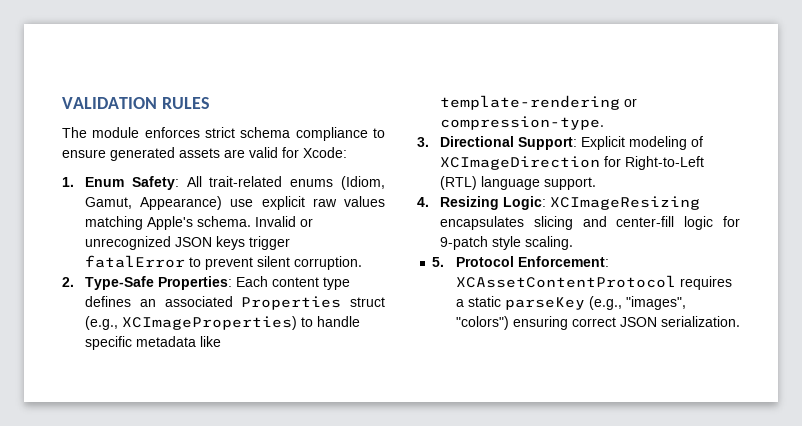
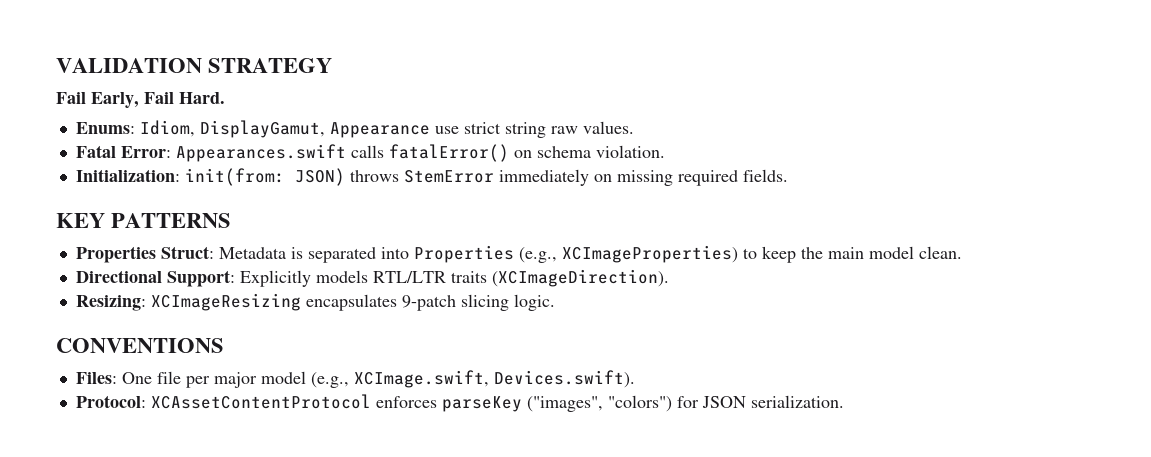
- VALIDATION RULES
- The module enforces strict schema compliance to ensure generated assets are valid for Xcode:
- 1. Enum Safety: All trait-related enums (Idiom, Gamut, Appearance) use explicit raw values matching Apple's schema. Invalid or unrecognized JSON keys trigger fatalError to prevent silent corruption.
- 2. Type-Safe Properties: Each content type defines an associated Properties struct (e.g., XCImageProperties) to handle specific metadata like template-rendering or compression-type.
- 3. Directional Support: Explicit modeling of XCImageDirection for Right-to-Left (RTL) language support.
- 4. Resizing Logic: XCImageResizing encapsulates slicing and center-fill logic for 9-patch style scaling.
- 5. Protocol Enforcement: XCAssetContentProtocol requires a static parseKey (e.g., "images", "colors") ensuring correct JSON serialization.
+ VALIDATION STRATEGY
+ Fail Early, Fail Hard.
+ Enums: Idiom, DisplayGamut, Appearance use strict string raw values.
+ Fatal Error: Appearances.swift calls fatalError() on schema violation.
+ Initialization: init(from: JSON) throws StemError immediately on missing required fields.
+ KEY PATTERNS
+ Properties Struct: Metadata is separated into Properties (e.g., XCImageProperties) to keep the main model clean.
+ Directional Support: Explicitly models RTL/LTR traits (XCImageDirection).
+ Resizing: XCImageResizing encapsulates 9-patch slicing logic.
+ CONVENTIONS
+ Files: One file per major model (e.g., XCImage.swift, Devices.swift).
+ Protocol: XCAssetContentProtocol enforces parseKey ("images", "colors") for JSON serialization.

